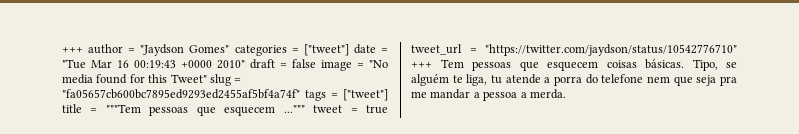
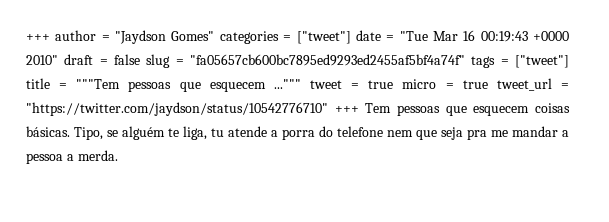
- +++ author = "Jaydson Gomes" categories = ["tweet"] date = "Tue Mar 16 00:19:43 +0000 2010" draft = false image = "No media found for this Tweet" slug = "fa05657cb600bc7895ed9293ed2455af5bf4a74f" tags = ["tweet"] title = """Tem pessoas que esquecem ...""" tweet = true tweet_url = "https://twitter.com/jaydson/status/10542776710" +++ Tem pessoas que esquecem coisas básicas.
+ +++ author = "Jaydson Gomes" categories = ["tweet"] date = "Tue Mar 16 00:19:43 +0000 2010" draft = false slug = "fa05657cb600bc7895ed9293ed2455af5bf4a74f" tags = ["tweet"] title = """Tem pessoas que esquecem ...""" tweet = true micro = true tweet_url = "https://twitter.com/jaydson/status/10542776710" +++ Tem pessoas que esquecem coisas básicas.

